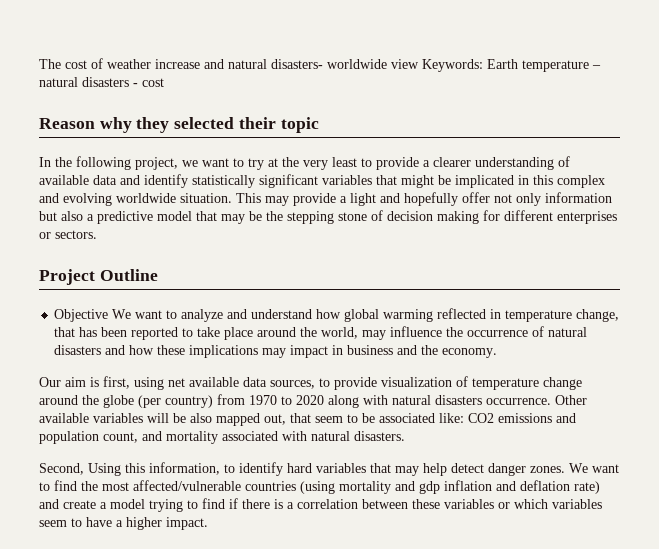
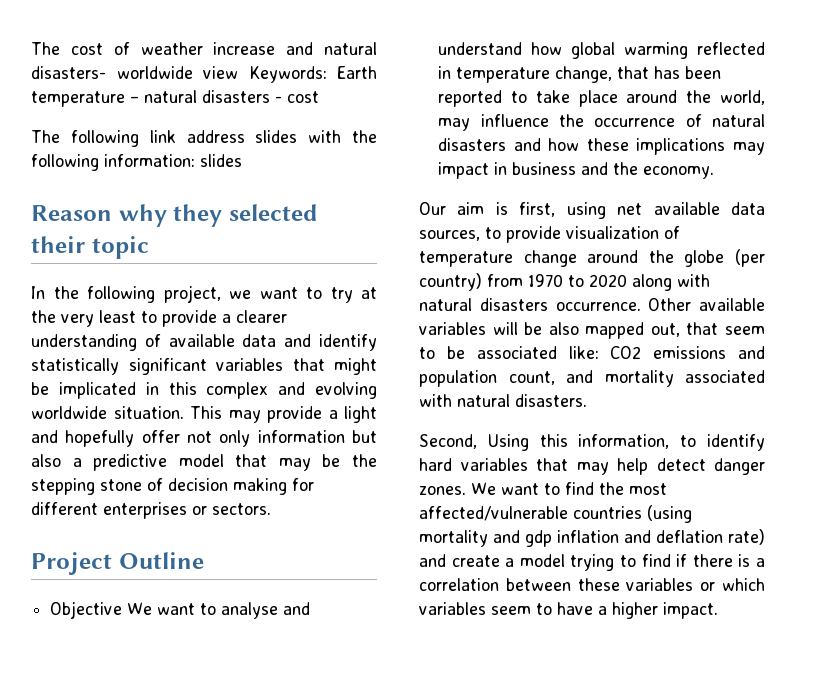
+ The following link address slides with the following information: slides
- Objective We want to analyze and understand how global warming reflected in temperature change, that has been reported to take place around the world, may influence the occurrence of natural disasters and how these implications may impact in business and the economy.
+ Objective We want to analyse and understand how global warming reflected in temperature change, that has been reported to take place around the world, may influence the occurrence of natural disasters and how these implications may impact in business and the economy.

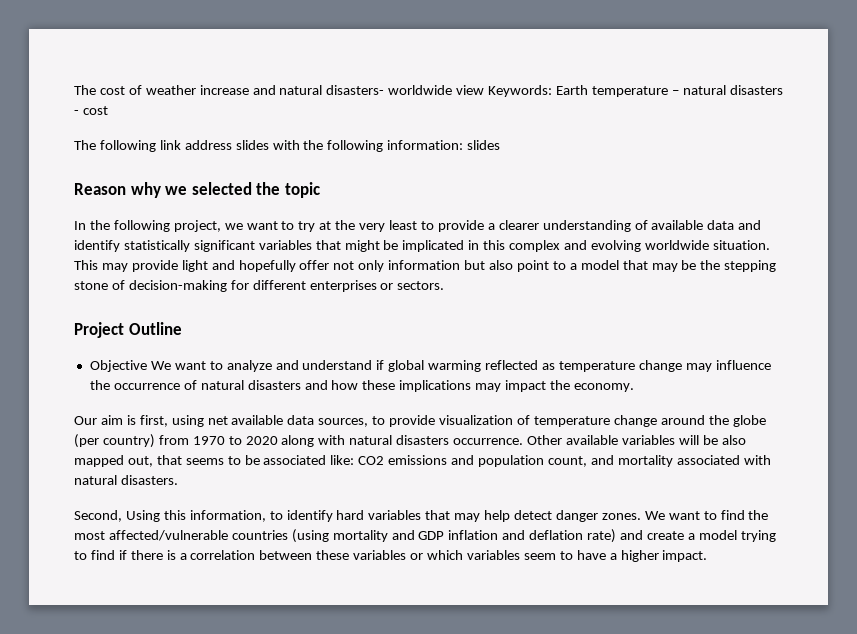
- Reason why they selected their topic
+ Reason why we selected the topic
- This may provide a light and hopefully offer not only information but also a predictive model that may be the stepping stone of decision making for different enterprises or sectors.
+ This may provide light and hopefully offer not only information but also point to a model that may be the stepping stone of decision-making for different enterprises or sectors.
- Objective We want to analyse and understand how global warming reflected in temperature change, that has been reported to take place around the world, may influence the occurrence of natural disasters and how these implications may impact in business and the economy.
+ Objective We want to analyze and understand if global warming reflected as temperature change may influence the occurrence of natural disasters and how these implications may impact the economy.
- Other available variables will be also mapped out, that seem to be associated like: CO2 emissions and population count, and mortality associated with natural disasters.
+ Other available variables will be also mapped out, that seems to be associated like: CO2 emissions and population count, and mortality associated with natural disasters.
- We want to find the most affected/vulnerable countries (using mortality and gdp inflation and deflation rate) and create a model trying to find if there is a correlation between these variables or which variables seem to have a higher impact.
+ We want to find the most affected/vulnerable countries (using mortality and GDP inflation and deflation rate) and create a model trying to find if there is a correlation between these variables or which variables seem to have a higher impact.

